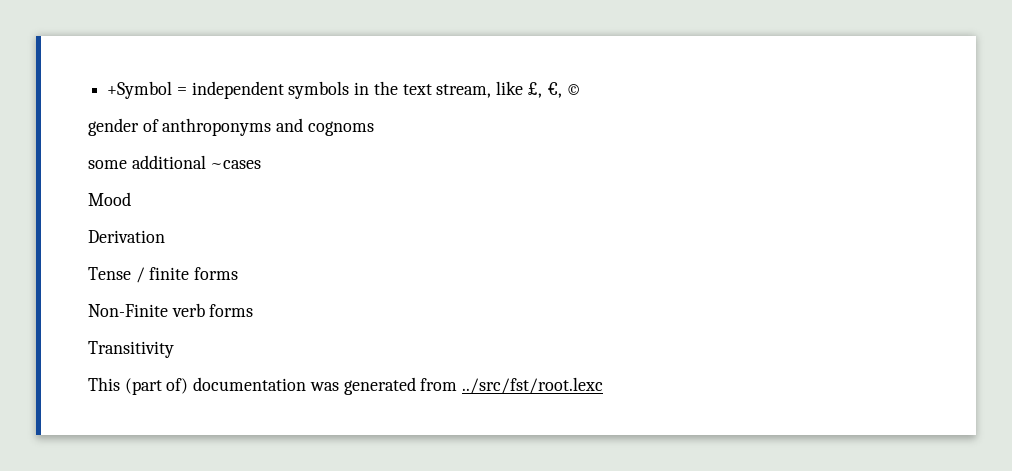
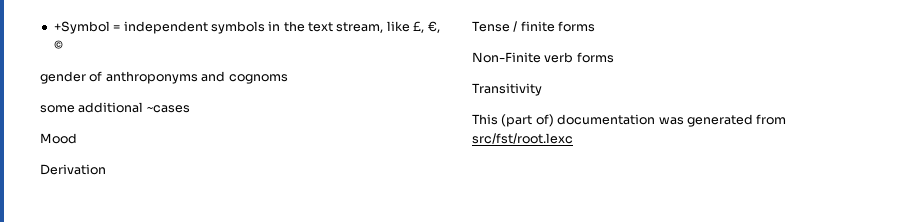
- This (part of) documentation was generated from ../src/fst/root.lexc
+ This (part of) documentation was generated from src/fst/root.lexc

